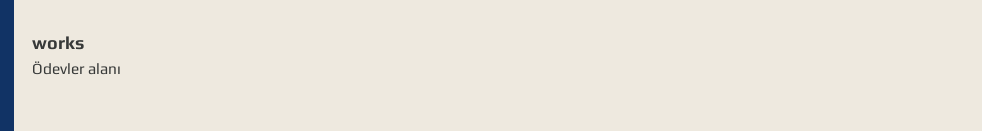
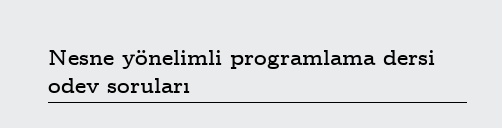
- works
- Ödevler alanı
+ Nesne yönelimli programlama dersi odev soruları

